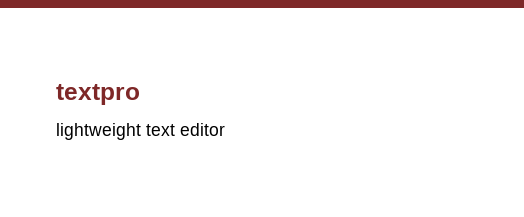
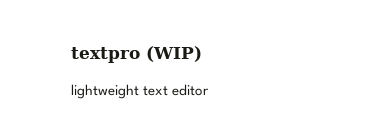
- textpro
+ textpro (WIP)

